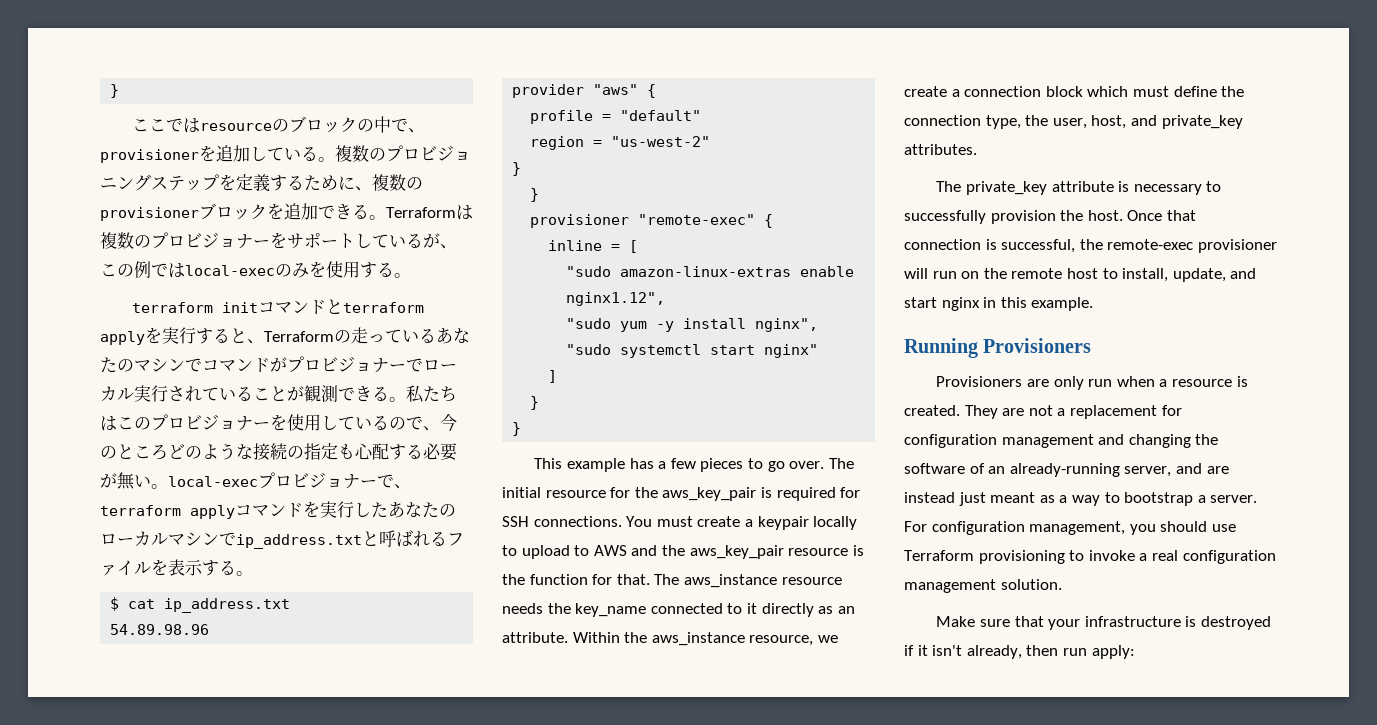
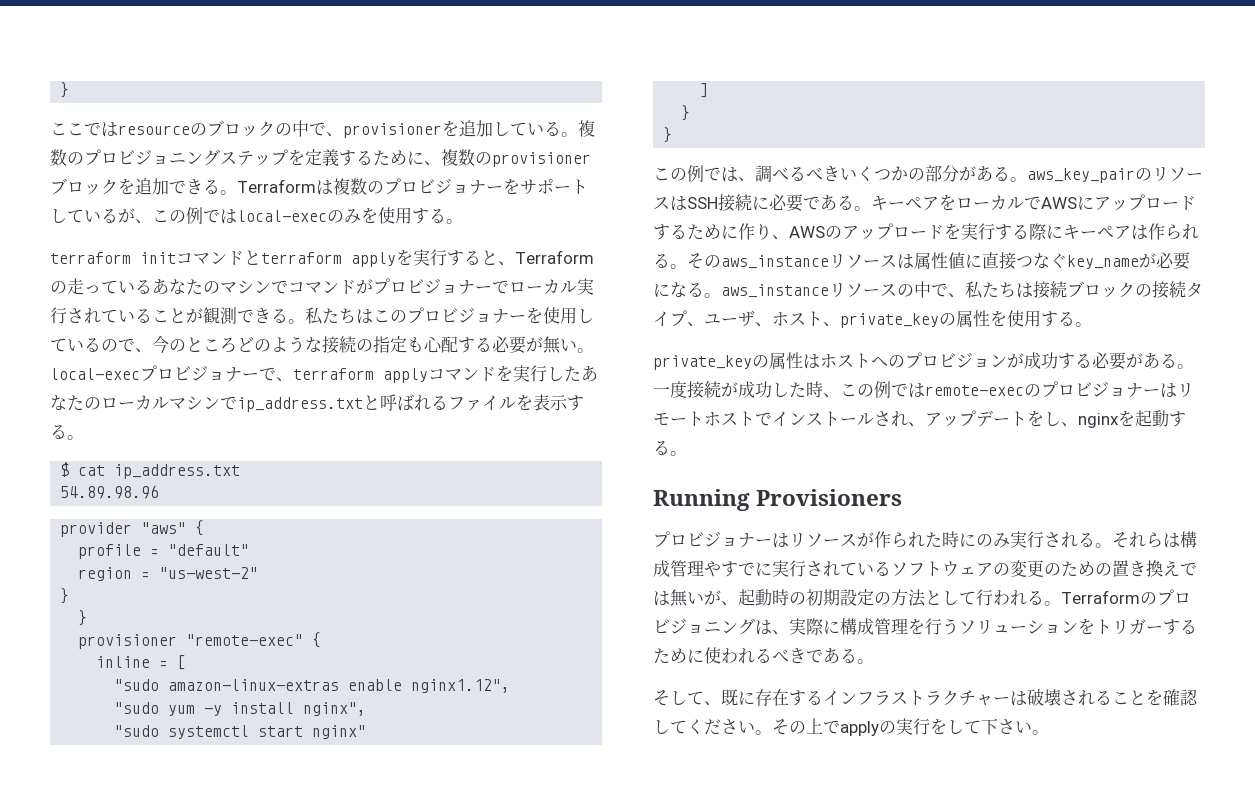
- This example has a few pieces to go over. The initial resource for the aws_key_pair is required for SSH connections. You must create a keypair locally to upload to AWS and the aws_key_pair resource is the function for that. The aws_instance resource needs the key_name connected to it directly as an attribute. Within the aws_instance resource, we create a connection block which must define the connection type, the user, host, and private_key attributes.
- The private_key attribute is necessary to successfully provision the host. Once that connection is successful, the remote-exec provisioner will run on the remote host to install, update, and start nginx in this example.
+ この例では、調べるべきいくつかの部分がある。aws_key_pairのリソースはSSH接続に必要である。キーペアをローカルでAWSにアップロードするために作り、AWSのアップロードを実行する際にキーペアは作られる。そのaws_instanceリソースは属性値に直接つなぐkey_nameが必要になる。aws_instanceリソースの中で、私たちは接続ブロックの接続タイプ、ユーザ、ホスト、private_keyの属性を使用する。
+ private_keyの属性はホストへのプロビジョンが成功する必要がある。一度接続が成功した時、この例ではremote-execのプロビジョナーはリモートホストでインストールされ、アップデートをし、nginxを起動する。
  Running Provisioners
- Provisioners are only run when a resource is created. They are not a replacement for configuration management and changing the software of an already-running server, and are instead just meant as a way to bootstrap a server. For configuration management, you should use Terraform provisioning to invoke a real configuration management solution.
- Make sure that your infrastructure is destroyed if it isn't already, then run apply:
+ プロビジョナーはリソースが作られた時にのみ実行される。それらは構成管理やすでに実行されているソフトウェアの変更のための置き換えでは無いが、起動時の初期設定の方法として行われる。Terraformのプロビジョニングは、実際に構成管理を行うソリューションをトリガーするために使われるべきである。
+ そして、既に存在するインフラストラクチャーは破壊されることを確認してください。その上でapplyの実行をして下さい。

